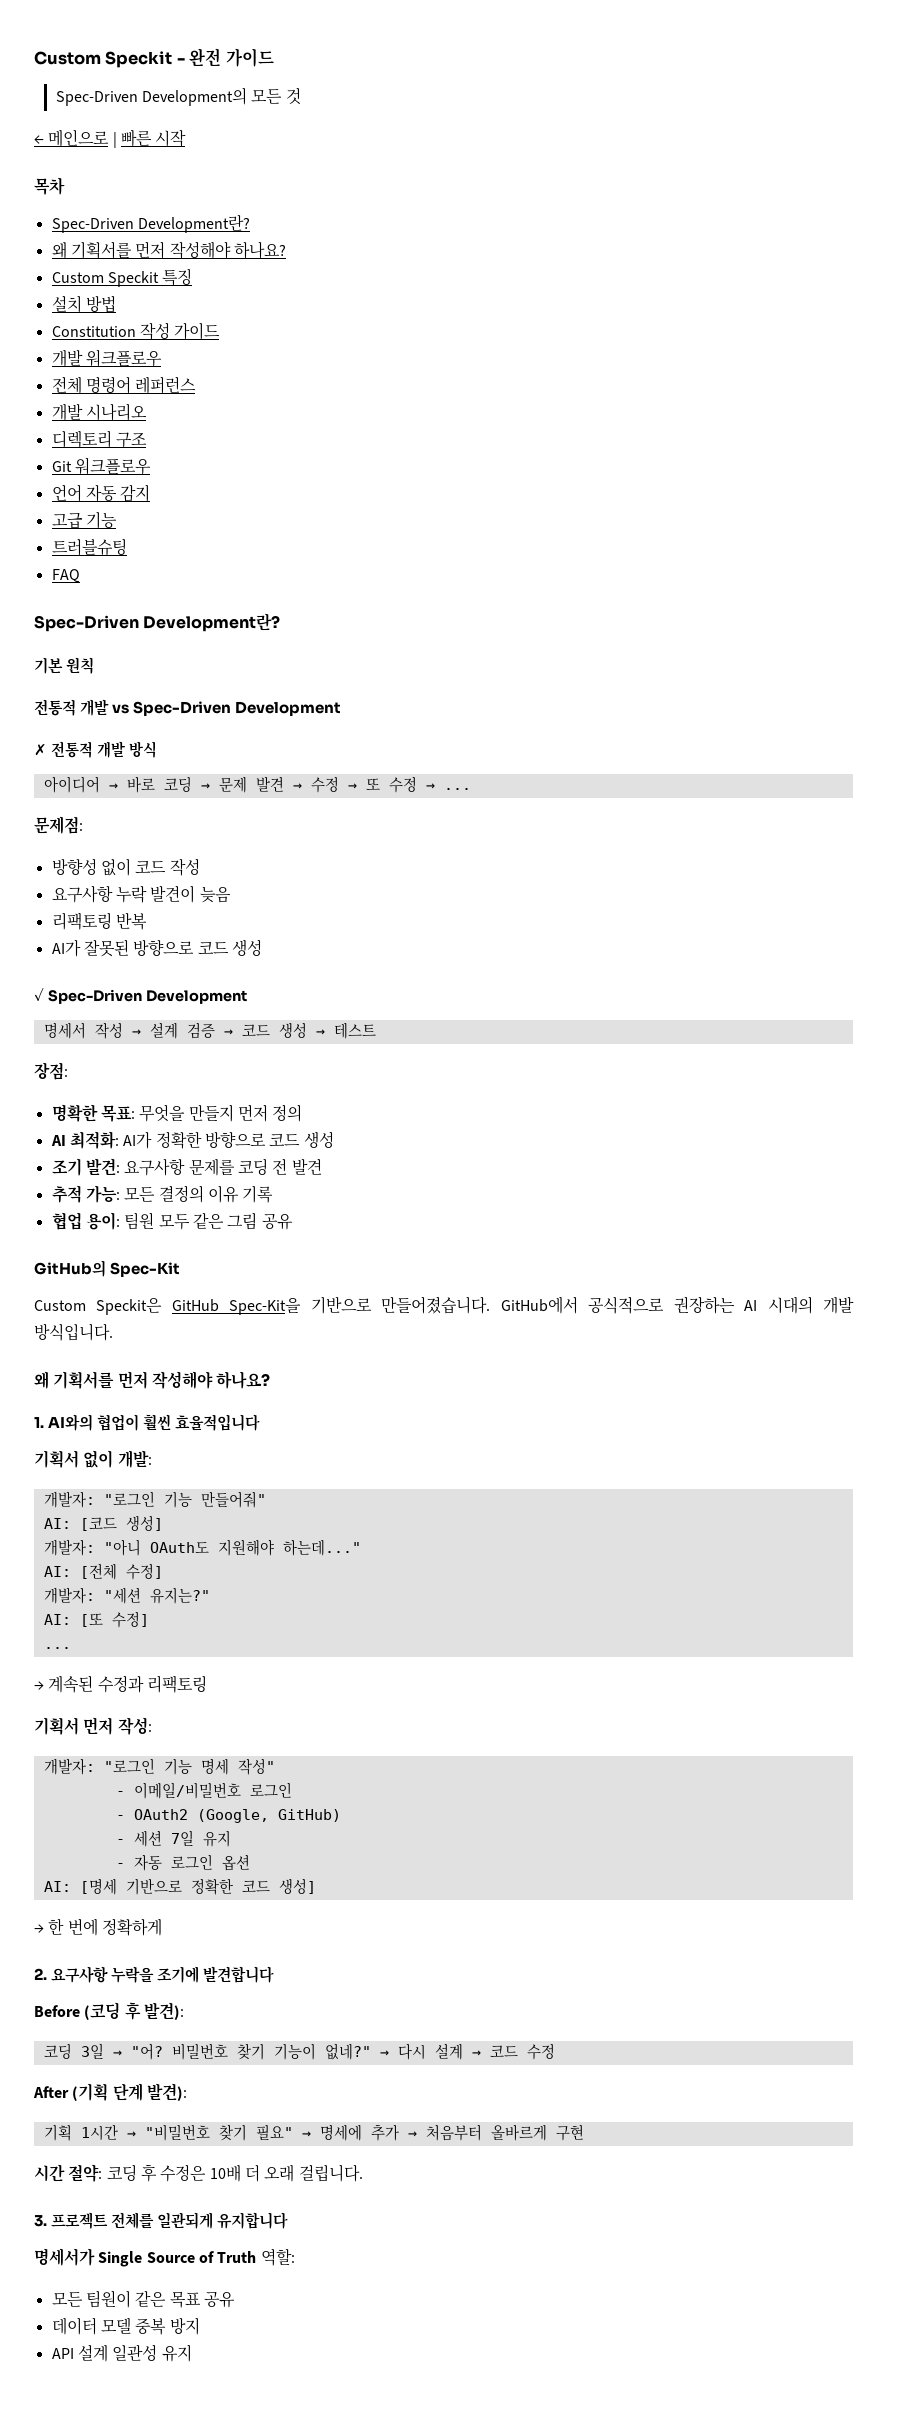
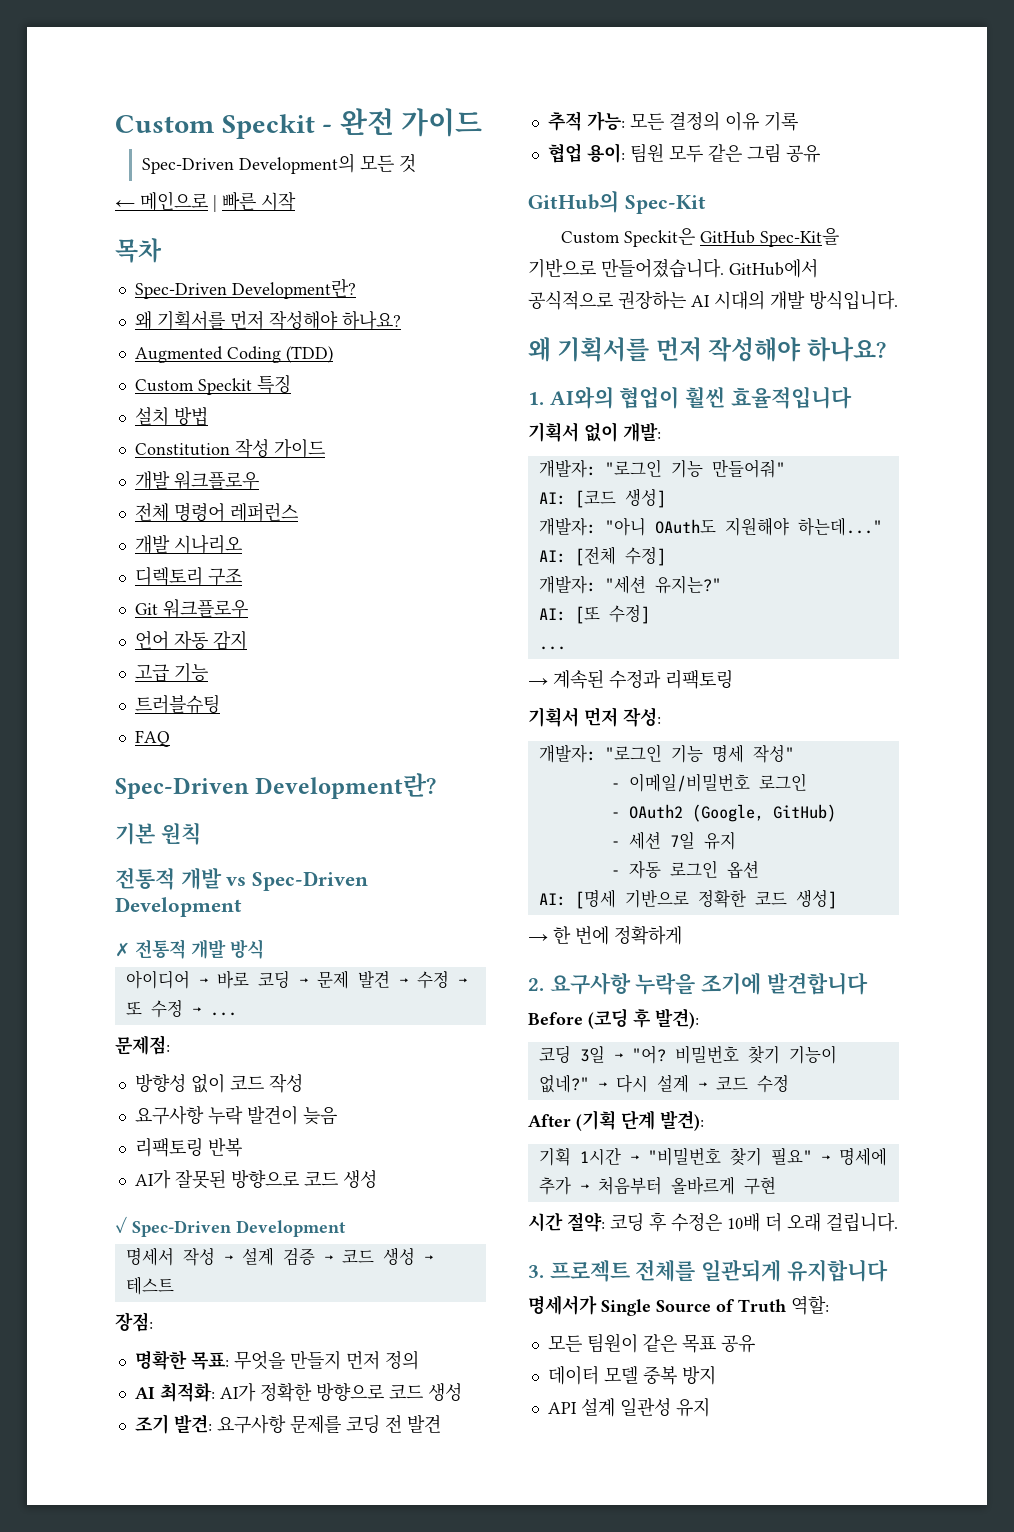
+ Augmented Coding (TDD)

